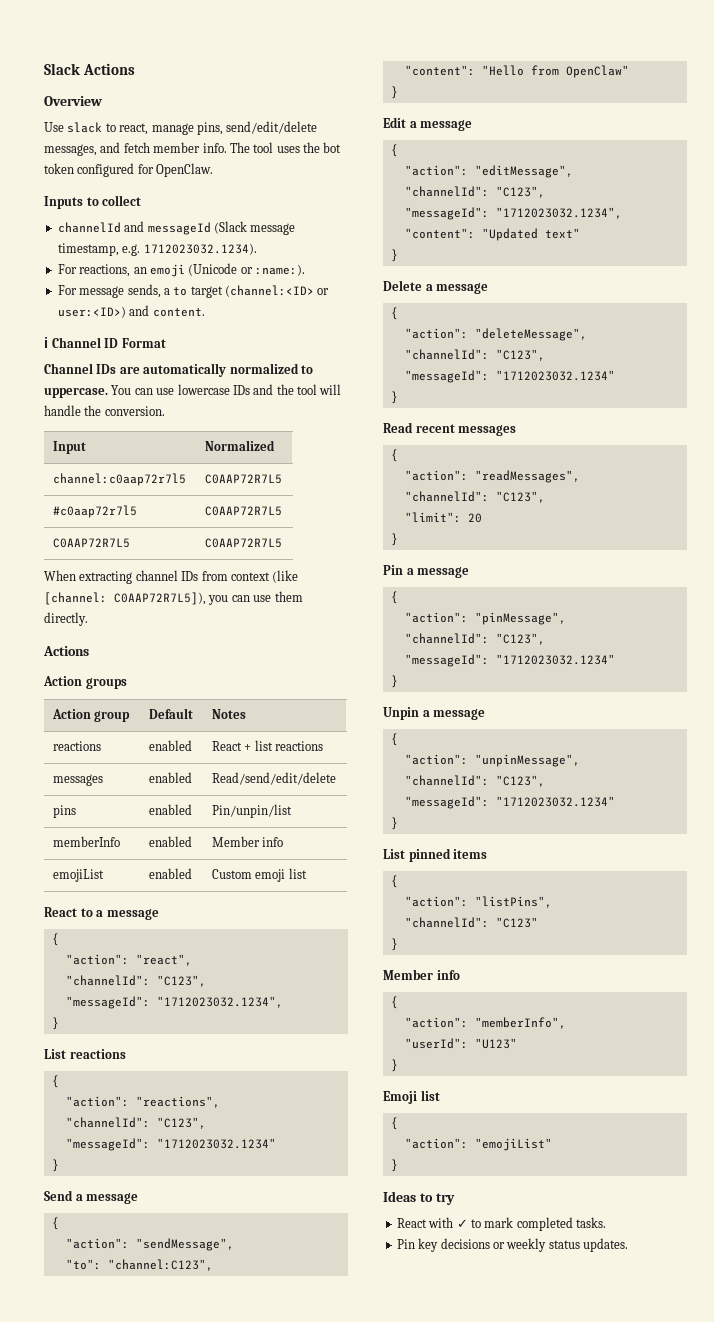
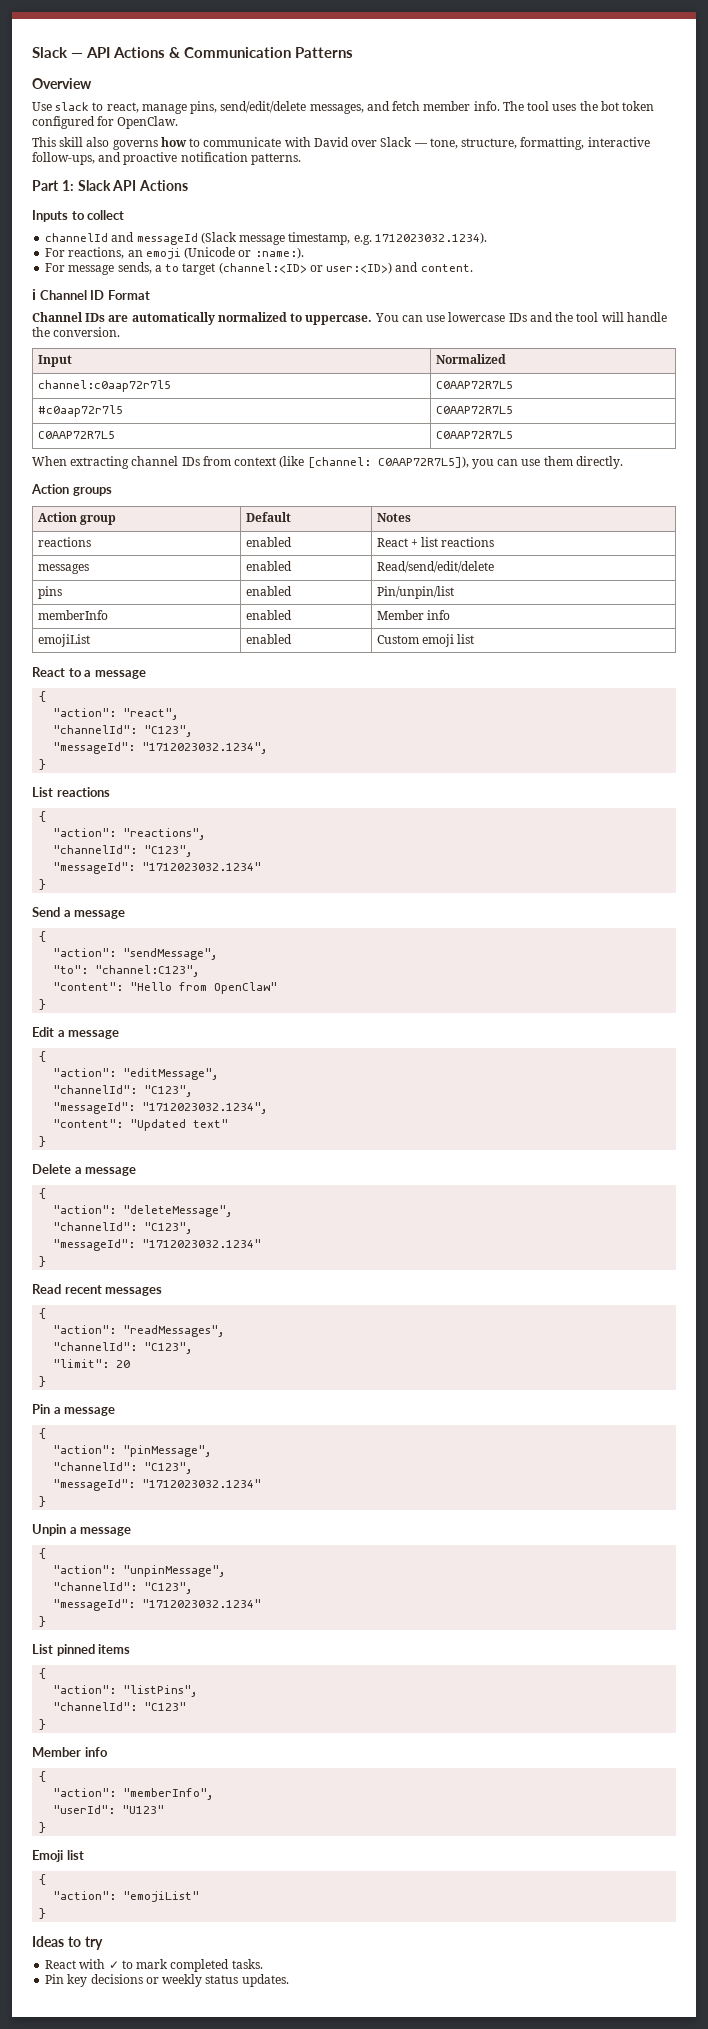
- Slack Actions
+ Slack — API Actions & Communication Patterns
+ This skill also governs how to communicate with David over Slack — tone, structure, formatting, interactive follow-ups, and proactive notification patterns.
+ Part 1: Slack API Actions
  When extracting channel IDs from context (like [channel: C0AAP72R7L5]), you can use them directly.
- Actions

